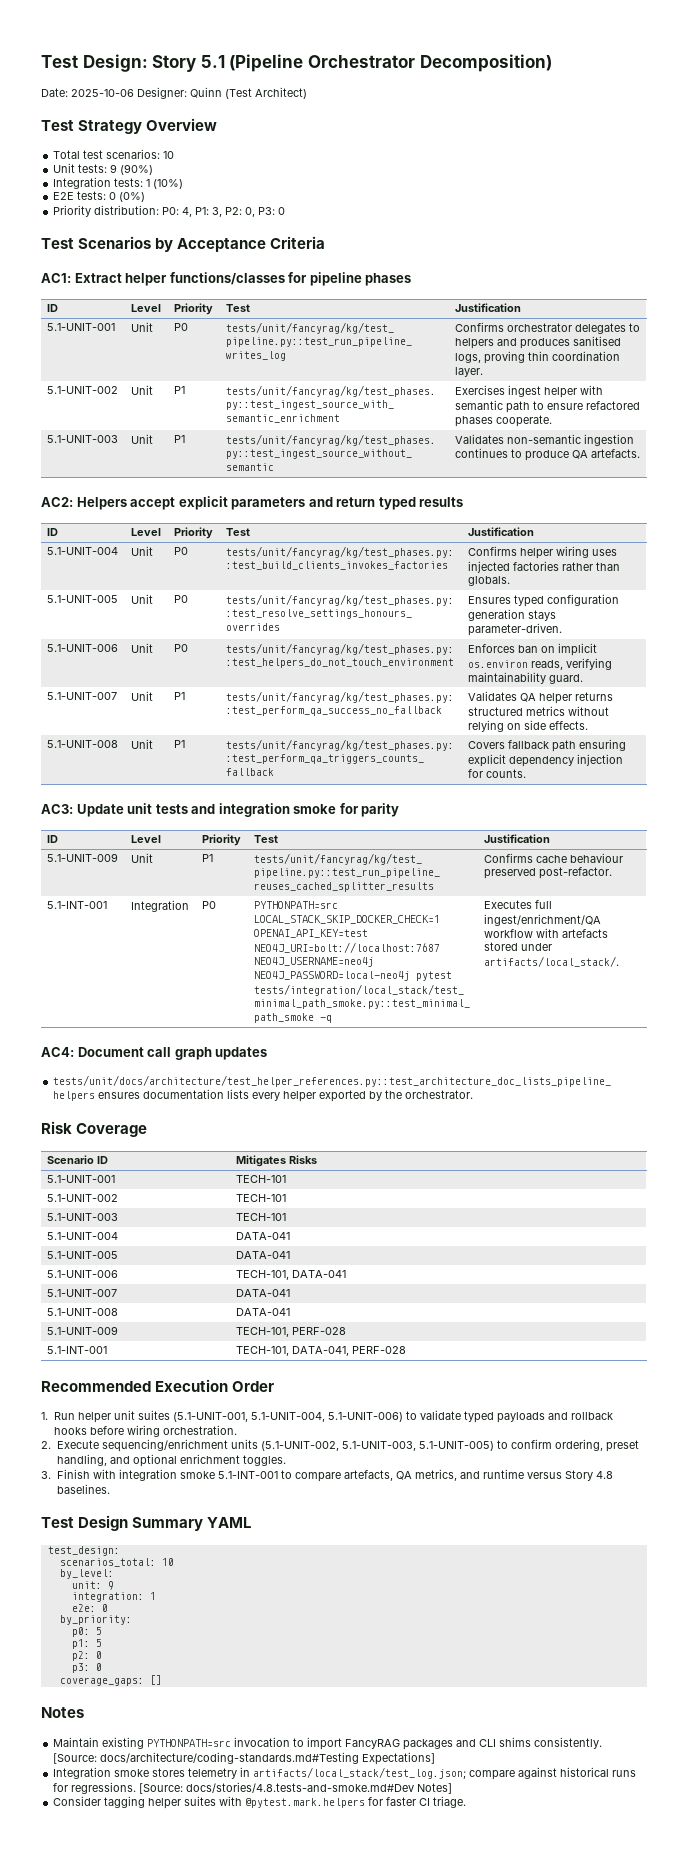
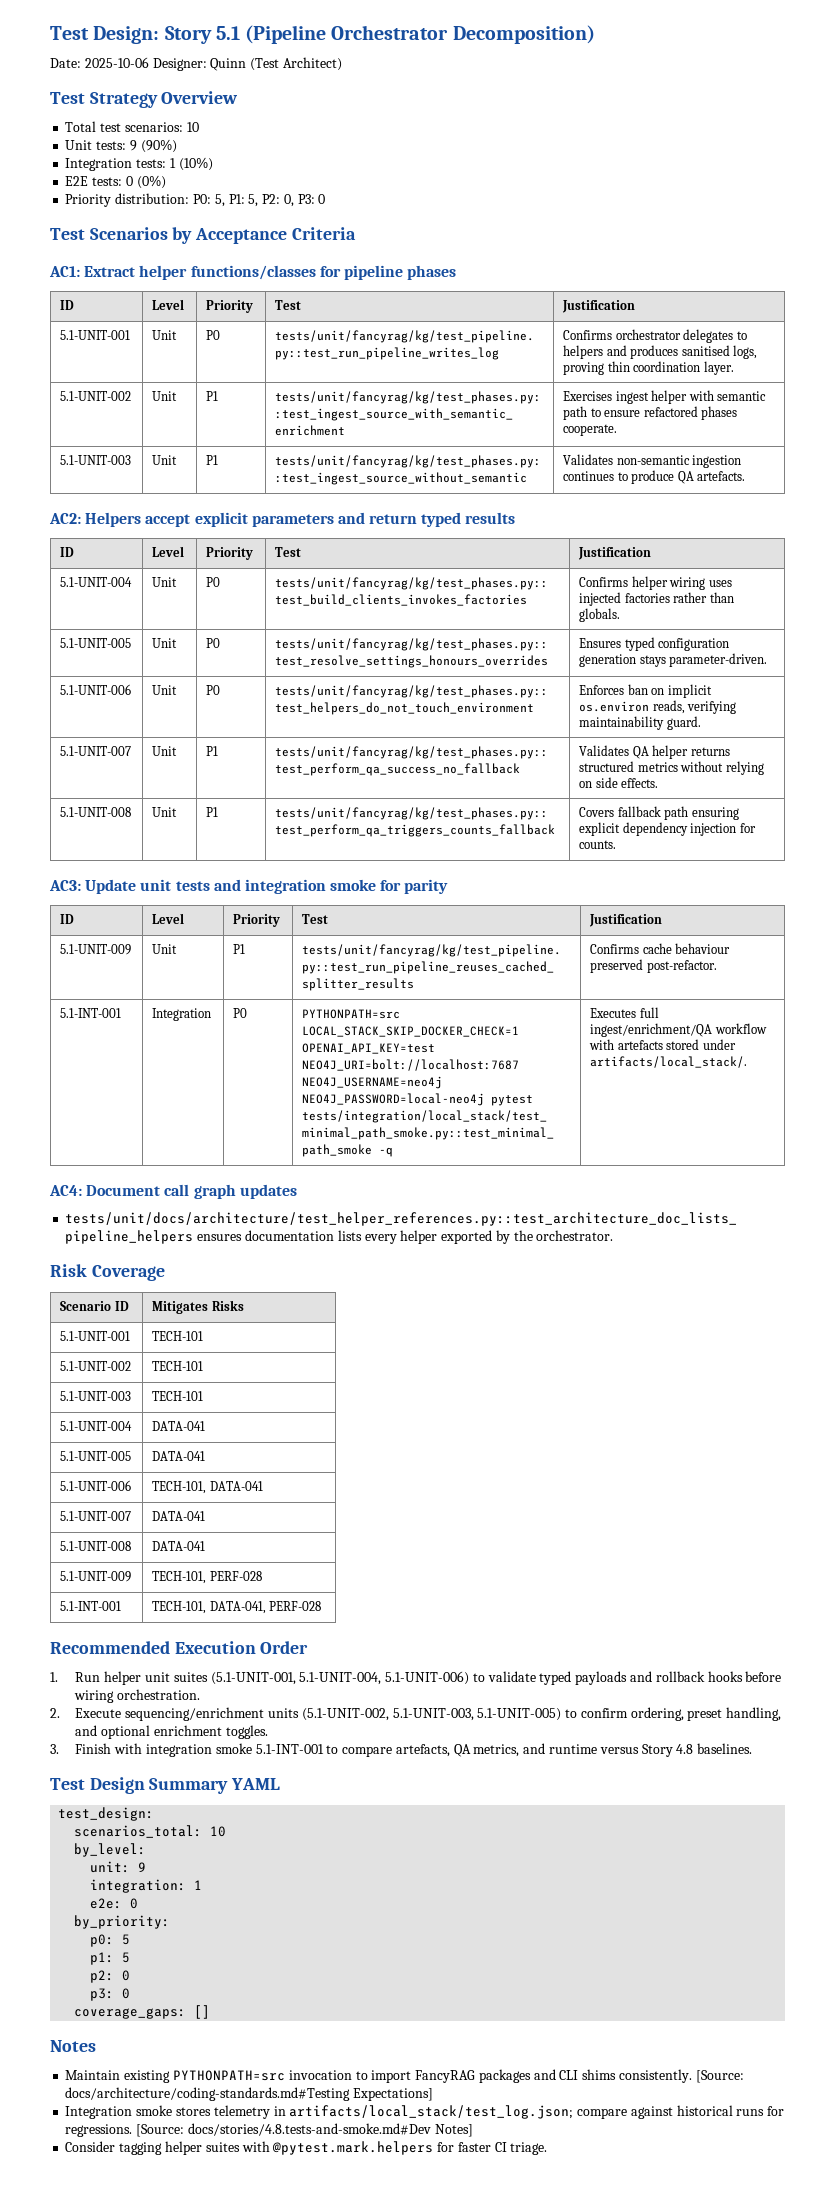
- Priority distribution: P0: 4, P1: 3, P2: 0, P3: 0
+ Priority distribution: P0: 5, P1: 5, P2: 0, P3: 0

